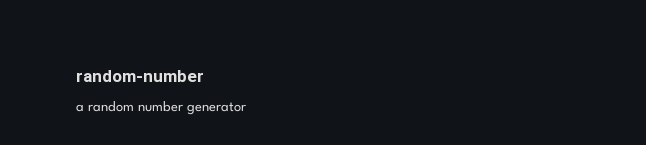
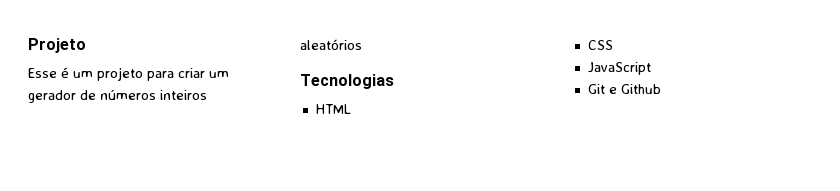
- random-number
- a random number generator
+ Projeto
+ Esse é um projeto para criar um gerador de números inteiros aleatórios
+ Tecnologias
+ HTML
+ CSS
+ JavaScript
+ Git e Github

